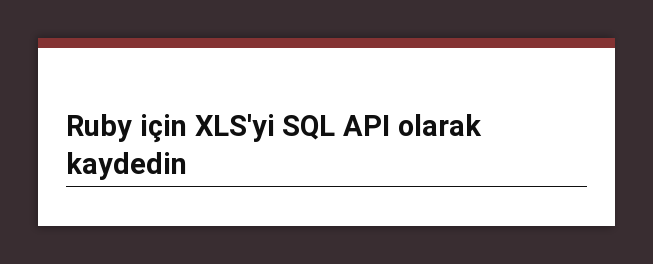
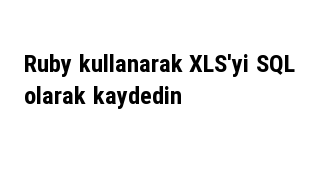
- Ruby için XLS'yi SQL API olarak kaydedin
+ Ruby kullanarak XLS'yi SQL olarak kaydedin

